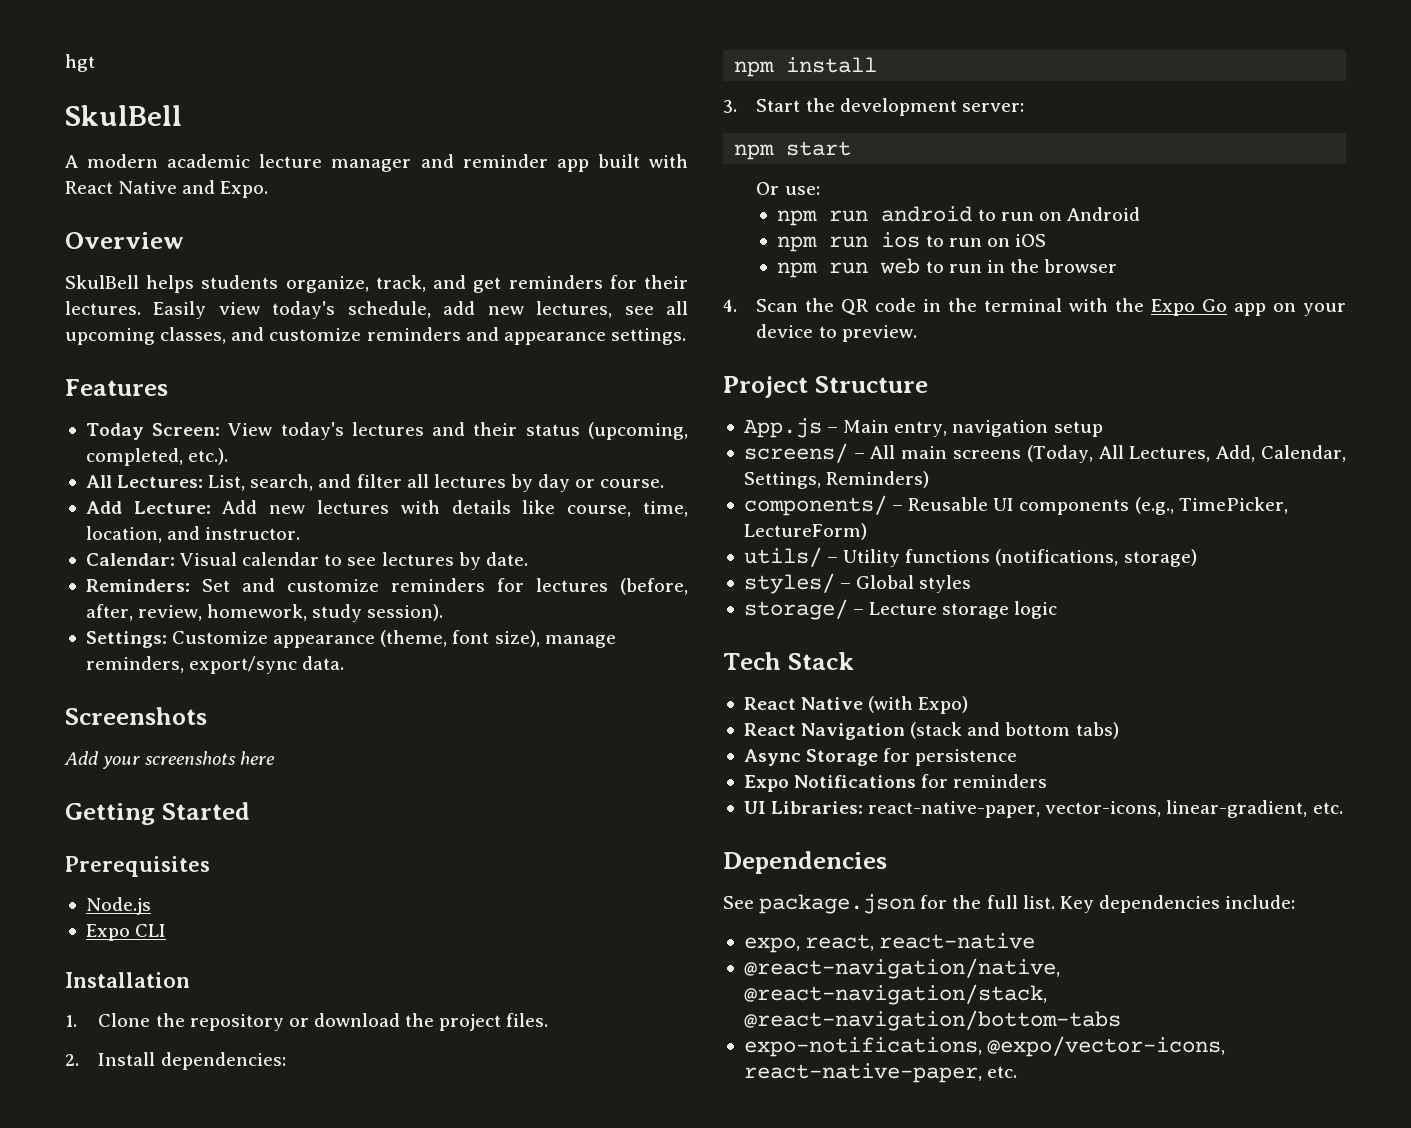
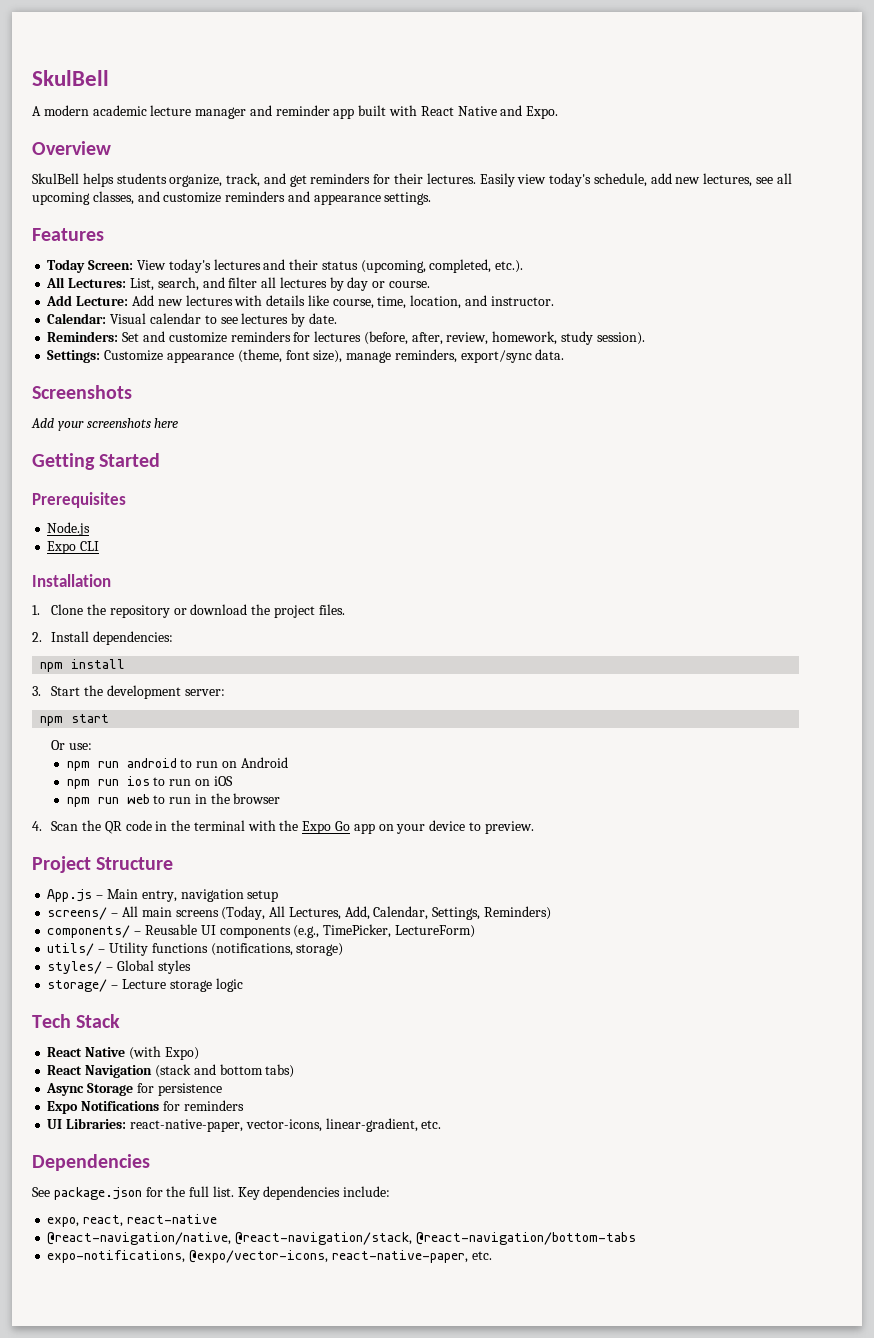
- hgt

